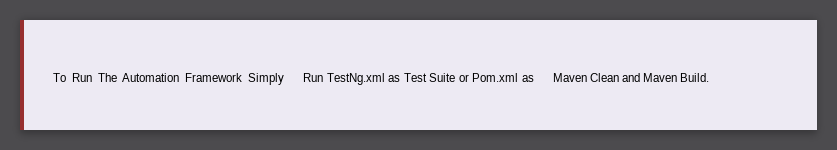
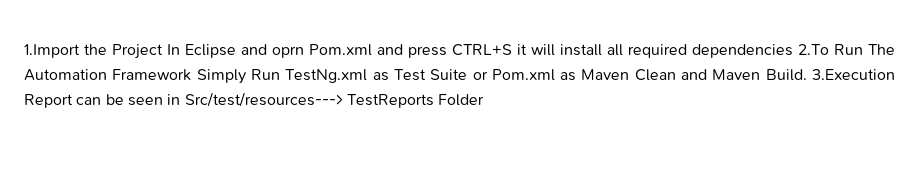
- To Run The Automation Framework Simply Run TestNg.xml as Test Suite or Pom.xml as Maven Clean and Maven Build.
+ 1.Import the Project In Eclipse and oprn Pom.xml and press CTRL+S it will install all required dependencies 2.To Run The Automation Framework Simply Run TestNg.xml as Test Suite or Pom.xml as Maven Clean and Maven Build.
+ 3.Execution Report can be seen in Src/test/resources---> TestReports Folder

